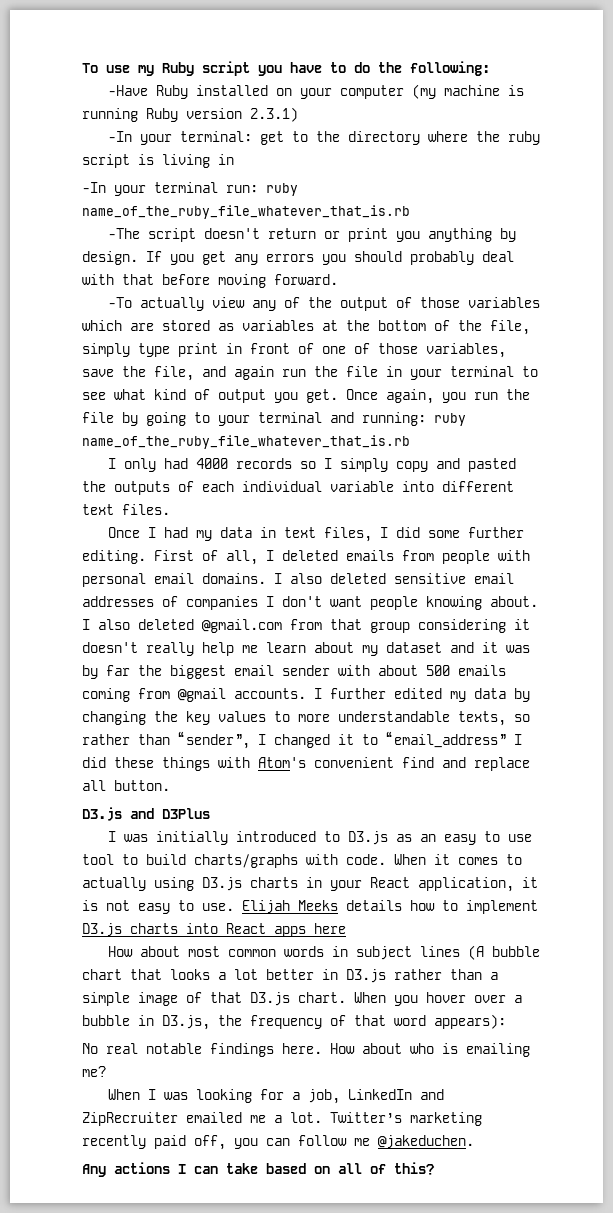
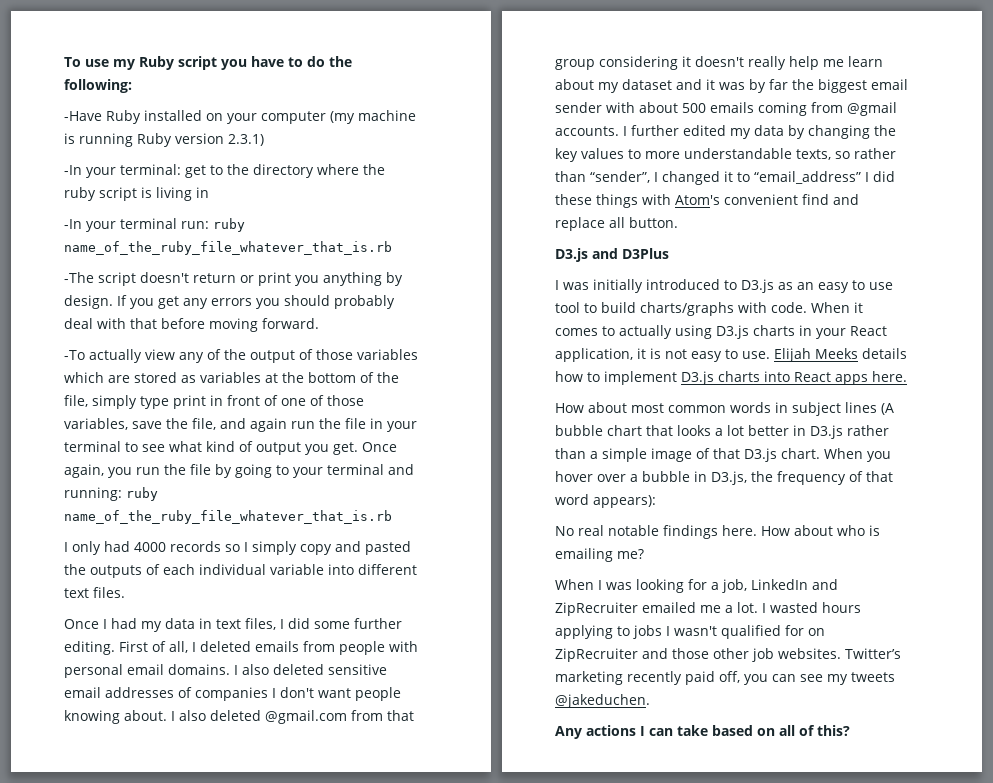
- Elijah Meeks details how to implement D3.js charts into React apps here
+ Elijah Meeks details how to implement D3.js charts into React apps here.
+ I wasted hours applying to jobs I wasn't qualified for on ZipRecruiter and those other job websites.
- Twitter’s marketing recently paid off, you can follow me @jakeduchen.
+ Twitter’s marketing recently paid off, you can see my tweets @jakeduchen.

